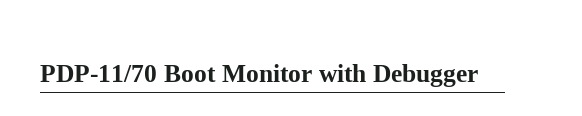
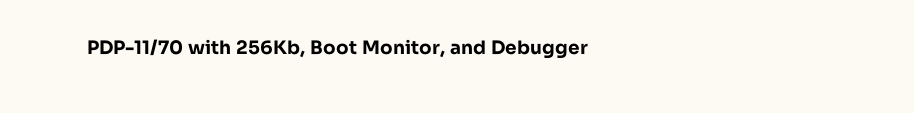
- PDP-11/70 Boot Monitor with Debugger
+ PDP-11/70 with 256Kb, Boot Monitor, and Debugger

